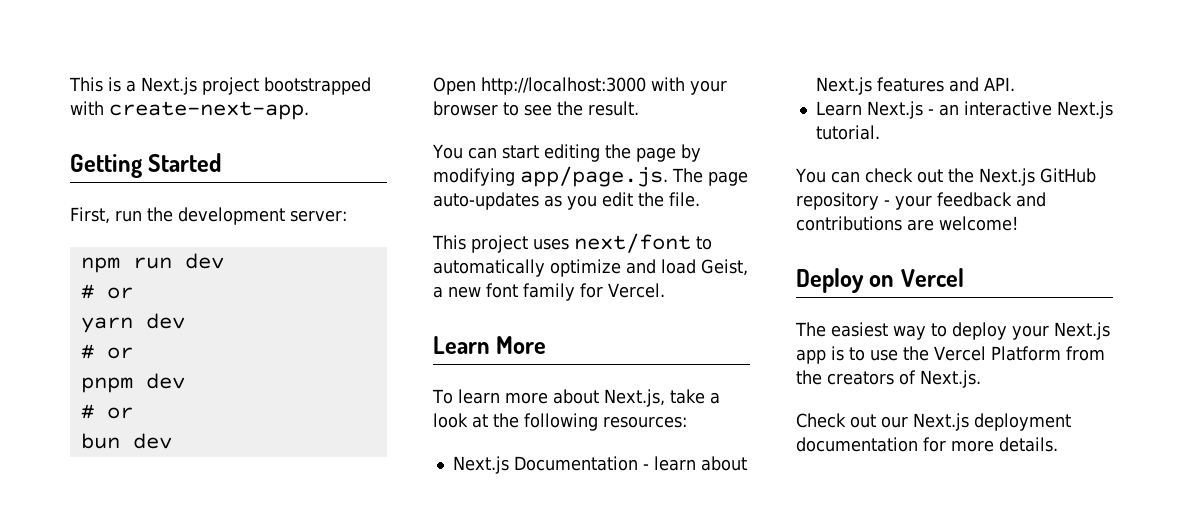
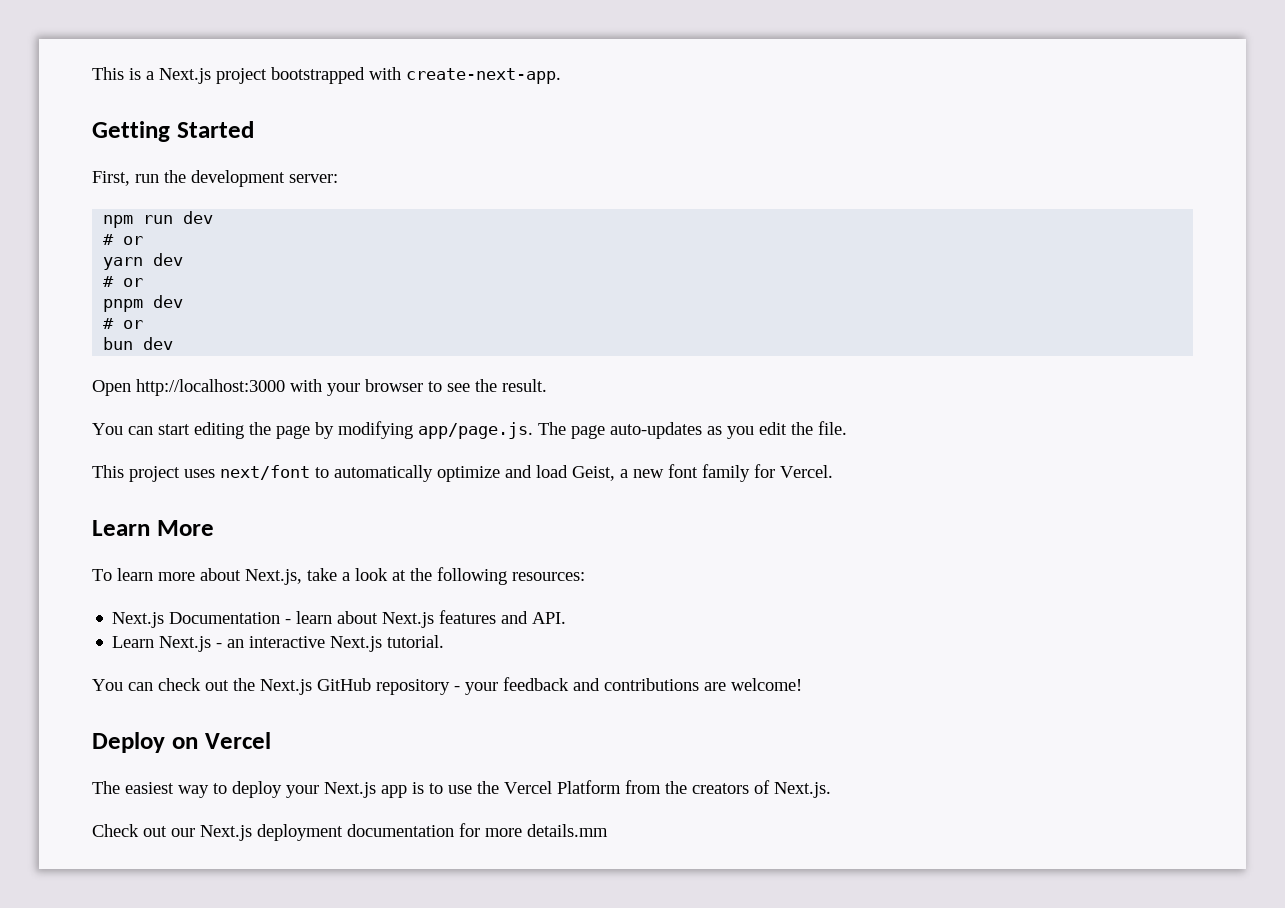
- Check out our Next.js deployment documentation for more details.
+ Check out our Next.js deployment documentation for more details.mm

